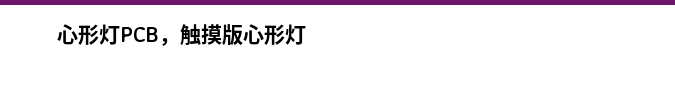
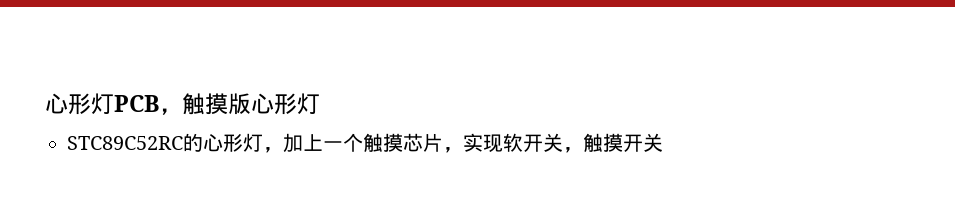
+ STC89C52RC的心形灯，加上一个触摸芯片，实现软开关，触摸开关

